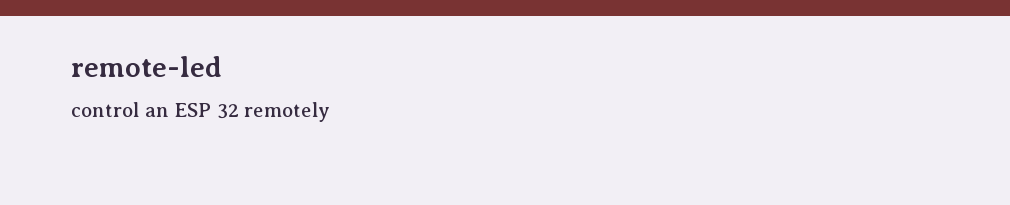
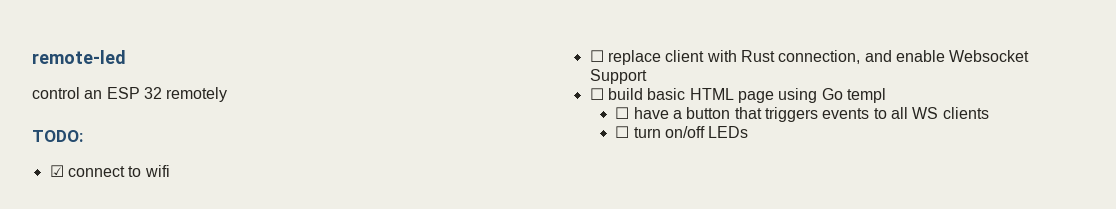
+ TODO:
+ ☑ connect to wifi
+ ☐ replace client with Rust connection, and enable Websocket Support
+ ☐ build basic HTML page using Go templ
+ ☐ have a button that triggers events to all WS clients
+ ☐ turn on/off LEDs

